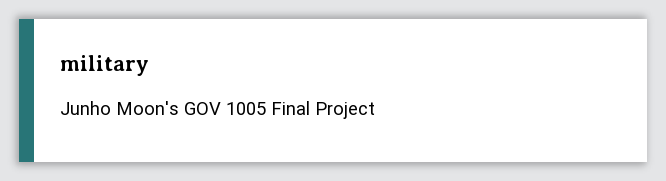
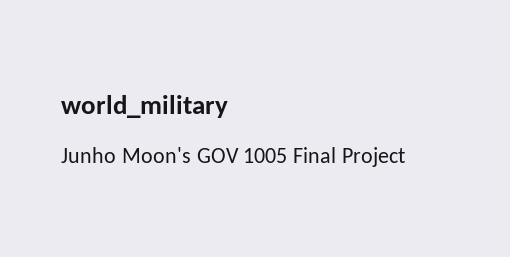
- military
+ world_military

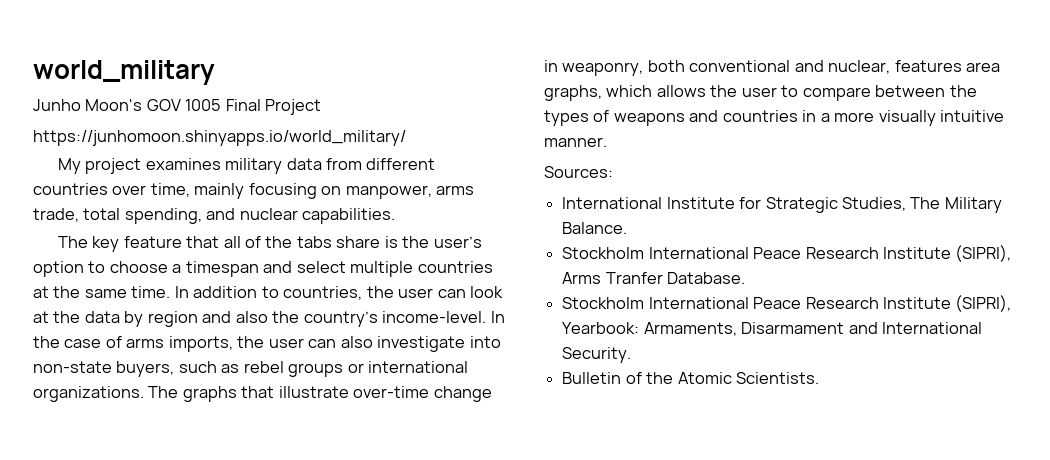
+ https://junhomoon.shinyapps.io/world_military/
+ My project examines military data from different countries over time, mainly focusing on manpower, arms trade, total spending, and nuclear capabilities.
+ The key feature that all of the tabs share is the user’s option to choose a timespan and select multiple countries at the same time. In addition to countries, the user can look at the data by region and also the country’s income-level. In the case of arms imports, the user can also investigate into non-state buyers, such as rebel groups or international organizations. The graphs that illustrate over-time change in weaponry, both conventional and nuclear, features area graphs, which allows the user to compare between the types of weapons and countries in a more visually intuitive manner.
+ Sources:
+ International Institute for Strategic Studies, The Military Balance.
+ Stockholm International Peace Research Institute (SIPRI), Arms Tranfer Database.
+ Stockholm International Peace Research Institute (SIPRI), Yearbook: Armaments, Disarmament and International Security.
+ Bulletin of the Atomic Scientists.

